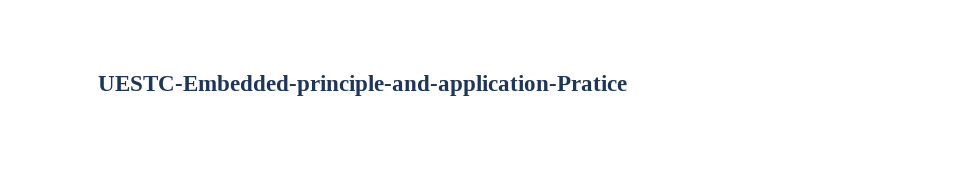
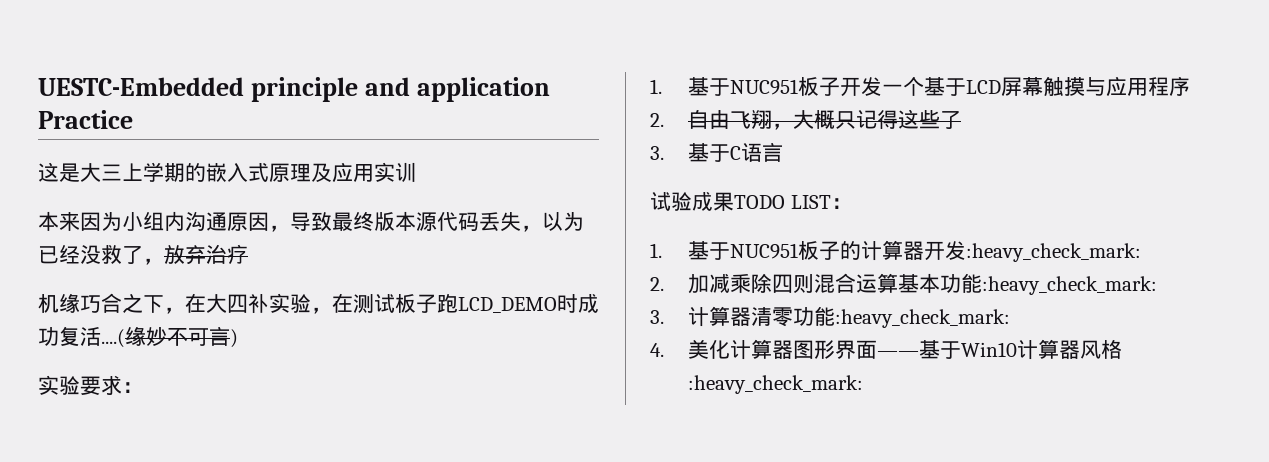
- UESTC-Embedded-principle-and-application-Pratice
+ UESTC-Embedded principle and application Practice
+ 这是大三上学期的嵌入式原理及应用实训
+ 本来因为小组内沟通原因，导致最终版本源代码丢失，以为已经没救了，放弃治疗
+ 机缘巧合之下，在大四补实验，在测试板子跑LCD_DEMO时成功复活....(缘妙不可言)
+ 实验要求：
+ 1.基于NUC951板子开发一个基于LCD屏幕触摸与应用程序
+ 2.自由飞翔，大概只记得这些了
+ 3.基于C语言
+ 试验成果TODO LIST：
+ 1.基于NUC951板子的计算器开发:heavy_check_mark:
+ 2.加减乘除四则混合运算基本功能:heavy_check_mark:
+ 3.计算器清零功能:heavy_check_mark:
+ 4.美化计算器图形界面——基于Win10计算器风格:heavy_check_mark:

